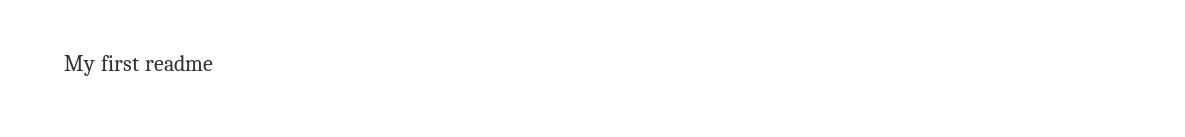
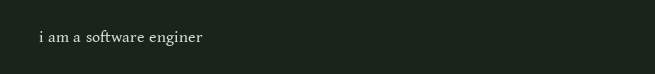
- My first readme
+ i am a software enginer

